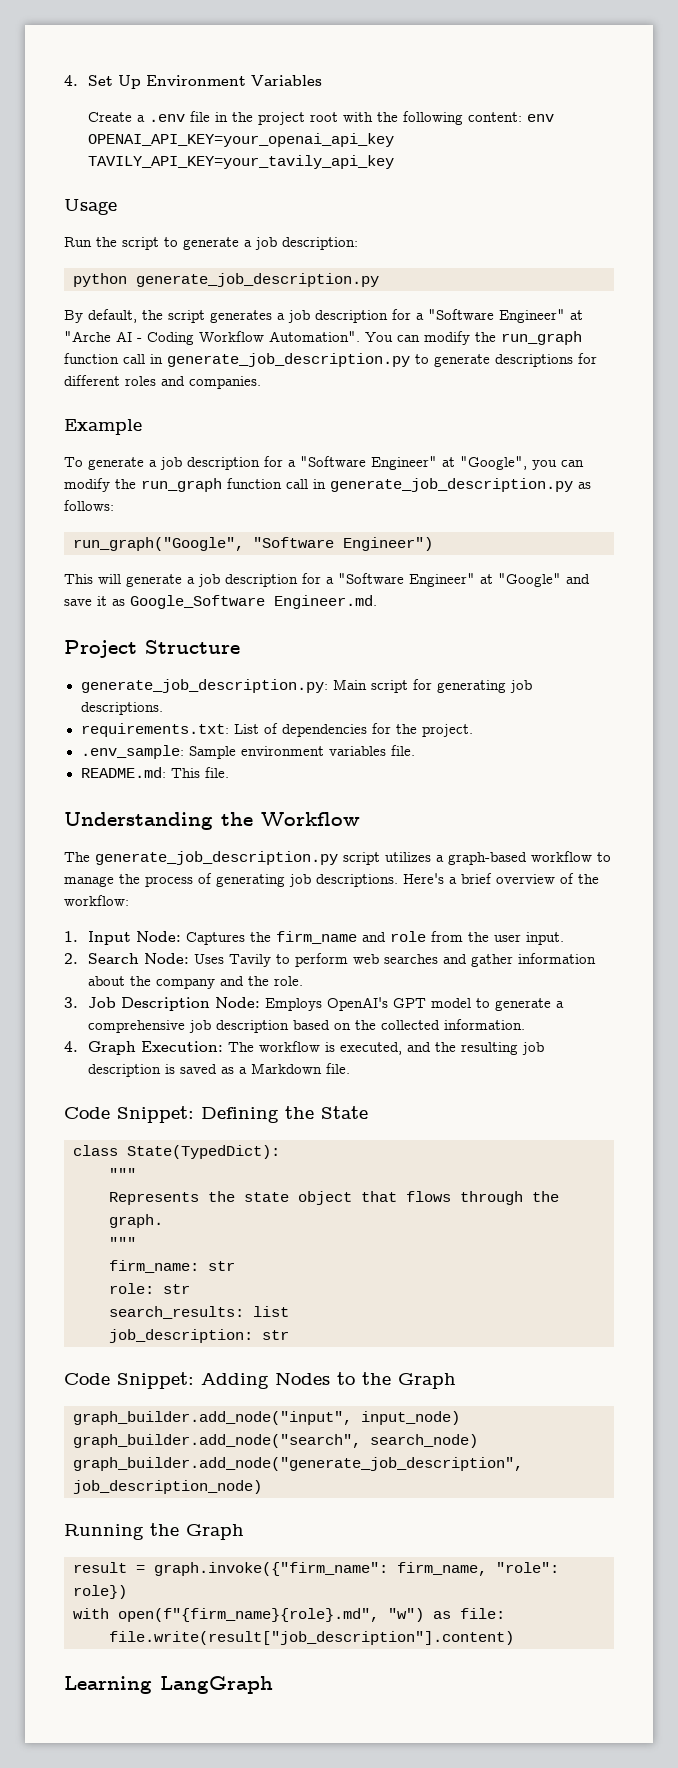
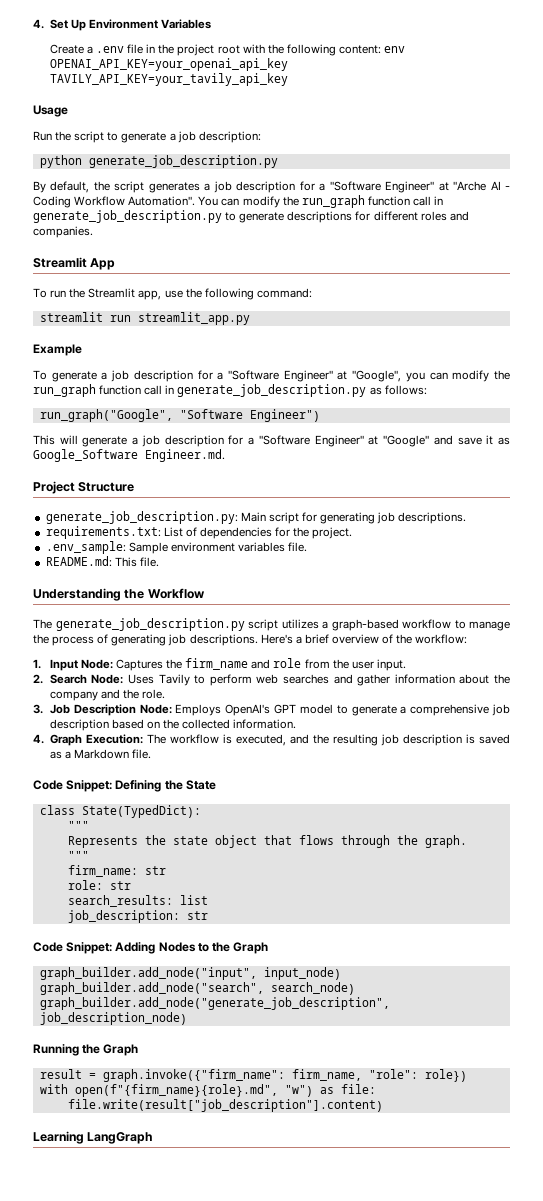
+ Streamlit App
+ To run the Streamlit app, use the following command:
+ streamlit run streamlit_app.py

